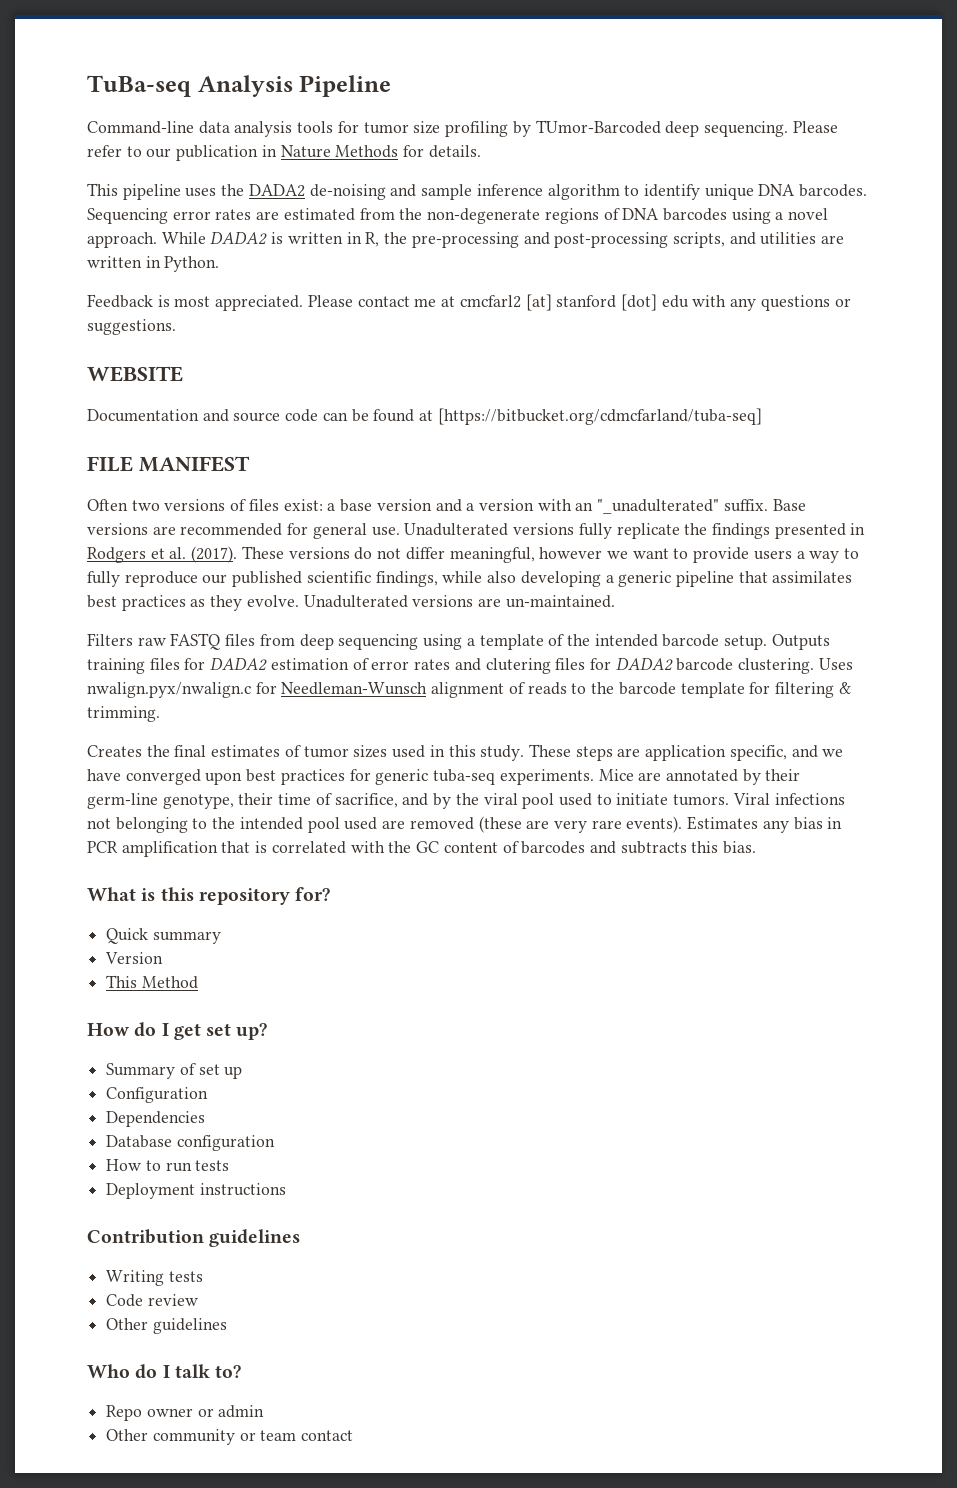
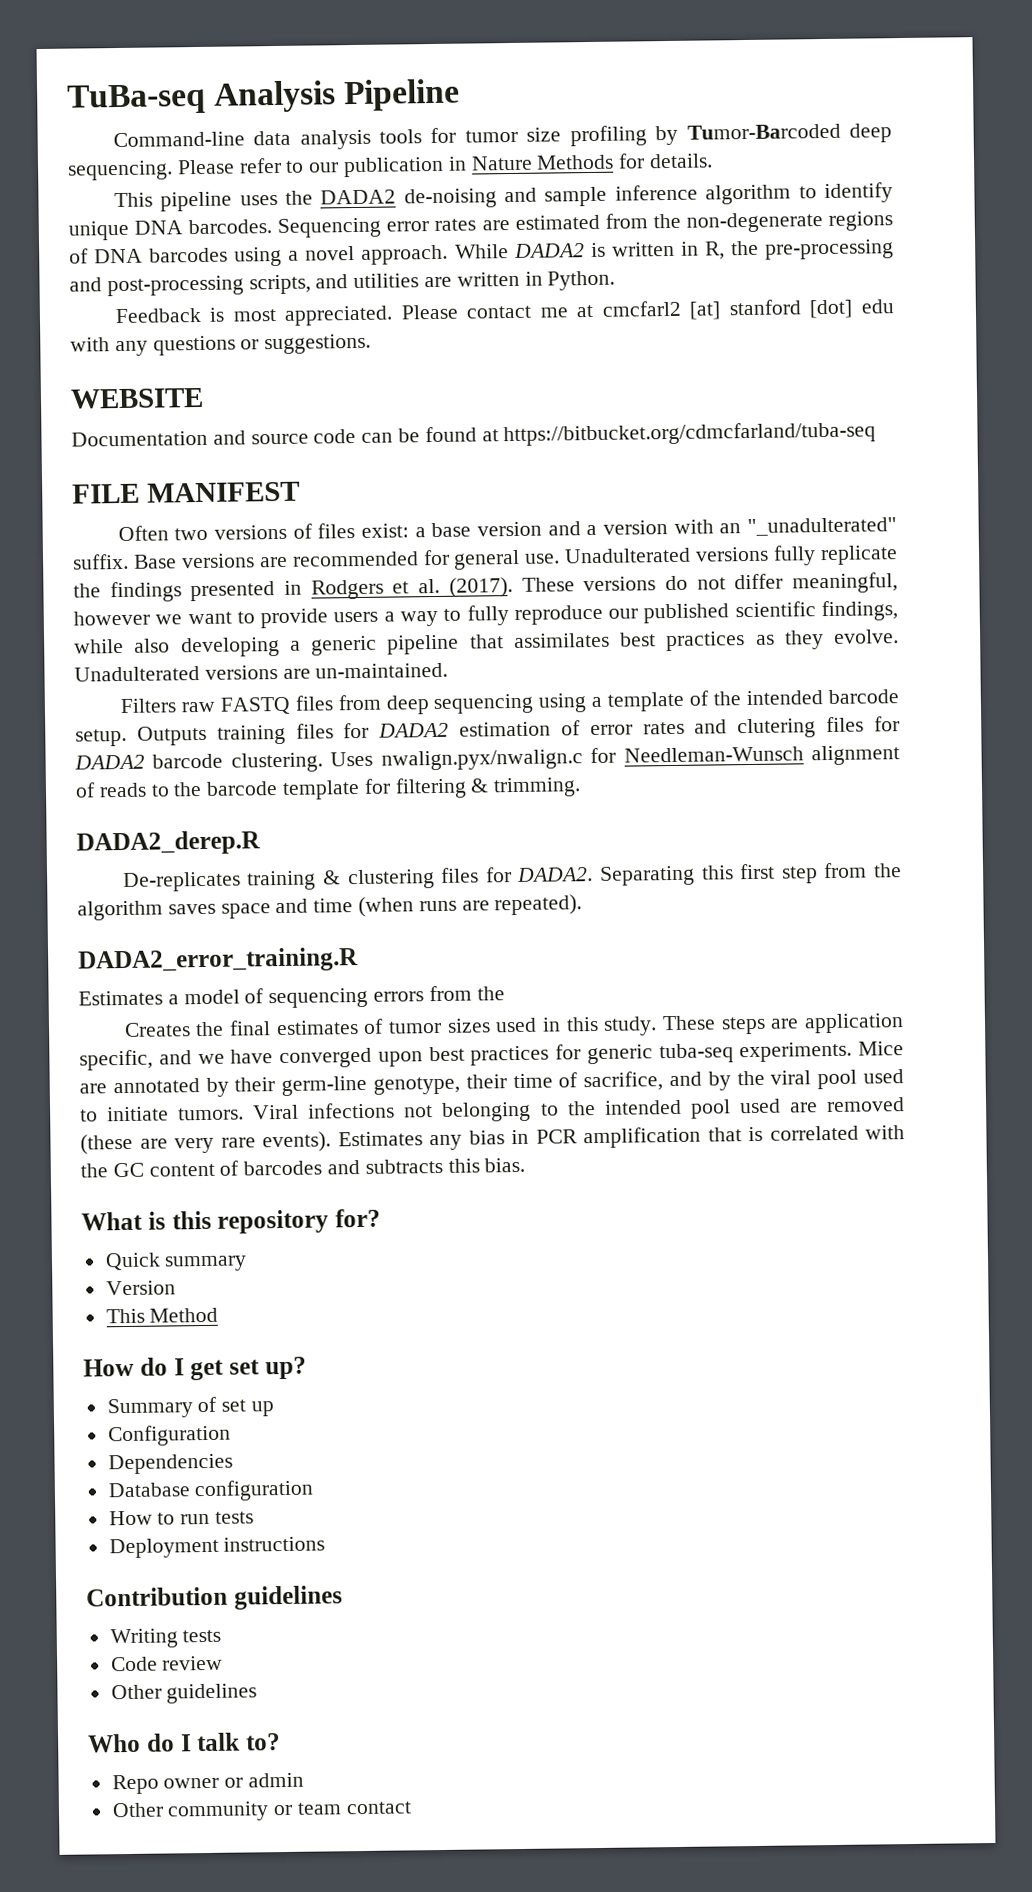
- Command-line data analysis tools for tumor size profiling by TUmor-Barcoded deep sequencing.
+ Command-line data analysis tools for tumor size profiling by Tumor-Barcoded deep sequencing.
- Documentation and source code can be found at [https://bitbucket.org/cdmcfarland/tuba-seq]
+ Documentation and source code can be found at https://bitbucket.org/cdmcfarland/tuba-seq
+ DADA2_derep.R
+ De-replicates training & clustering files for DADA2. Separating this first step from the algorithm saves space and time (when runs are repeated).
+ DADA2_error_training.R
+ Estimates a model of sequencing errors from the

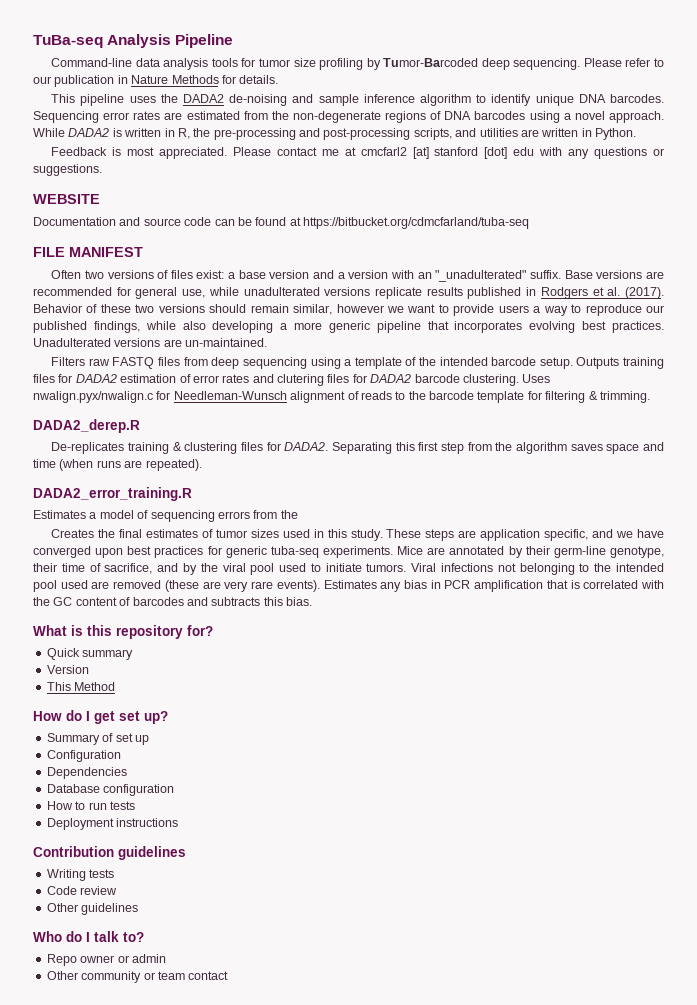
- Base versions are recommended for general use. Unadulterated versions fully replicate the findings presented in Rodgers et al. (2017).
+ Base versions are recommended for general use, while unadulterated versions replicate results published in Rodgers et al. (2017).
- These versions do not differ meaningful, however we want to provide users a way to fully reproduce our published scientific findings, while also developing a generic pipeline that assimilates best practices as they evolve.
+ Behavior of these two versions should remain similar, however we want to provide users a way to reproduce our published findings, while also developing a more generic pipeline that incorporates evolving best practices.

